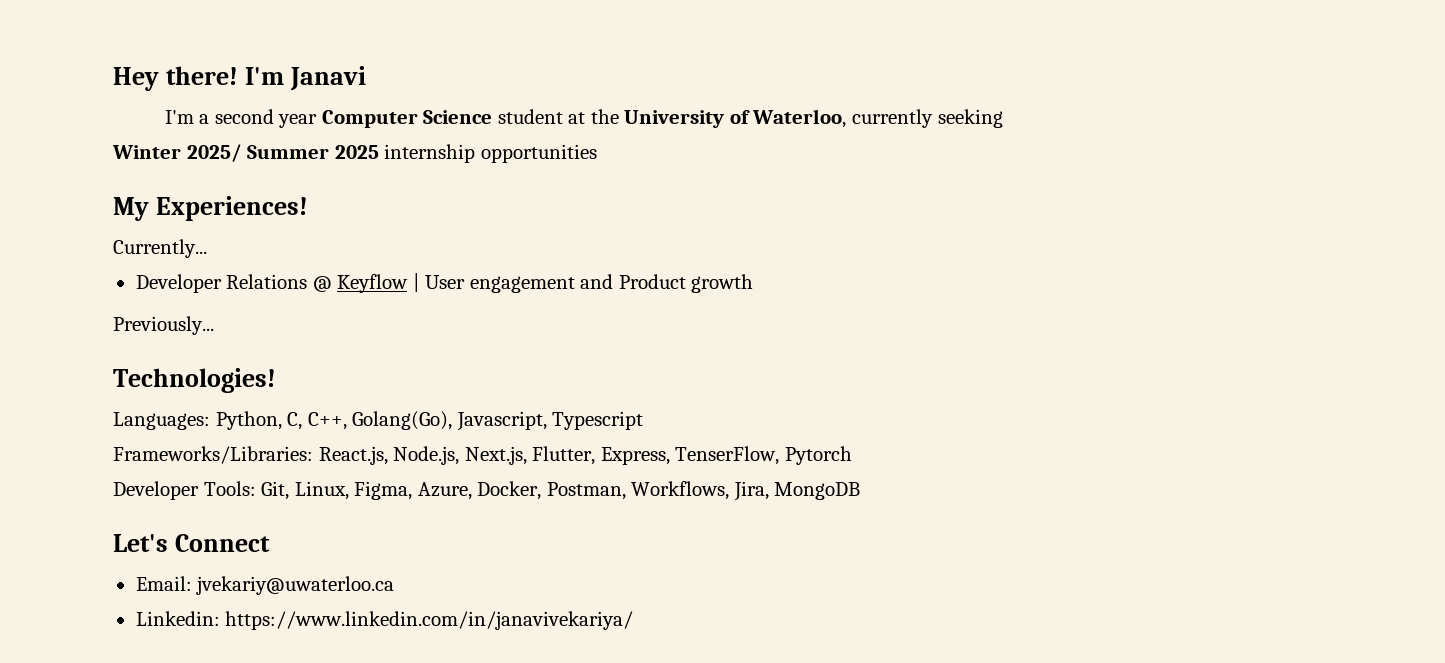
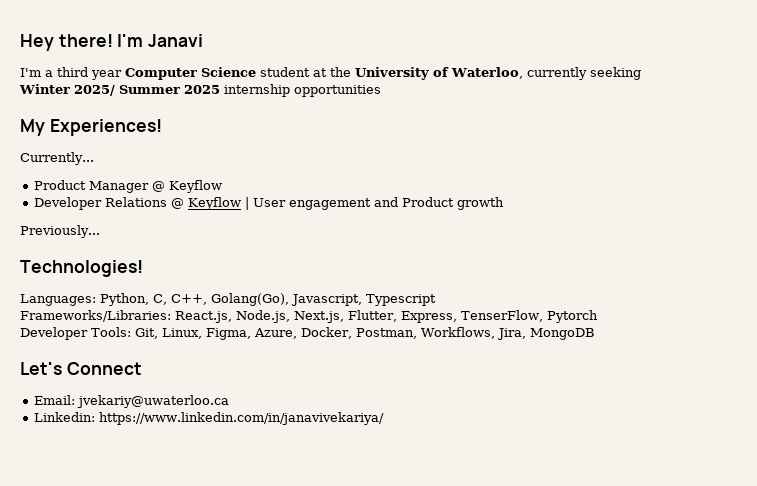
- I'm a second year Computer Science student at the University of Waterloo, currently seeking
+ I'm a third year Computer Science student at the University of Waterloo, currently seeking
+ Product Manager @ Keyflow

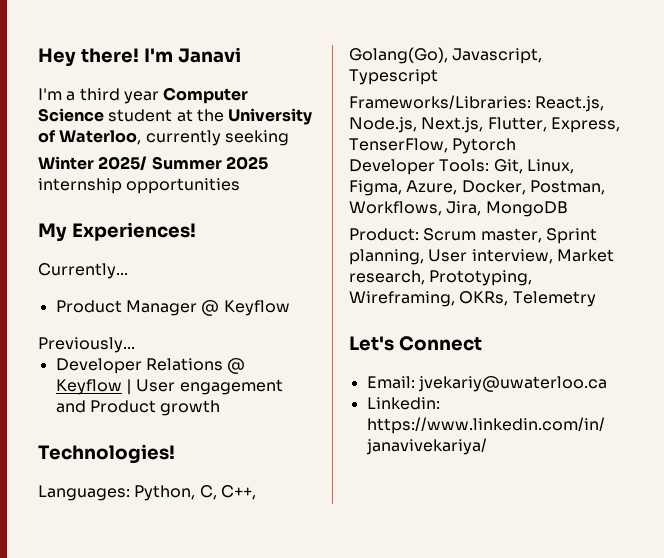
+ Previously...
- Previously...
+ Product: Scrum master, Sprint planning, User interview, Market research, Prototyping, Wireframing, OKRs, Telemetry

